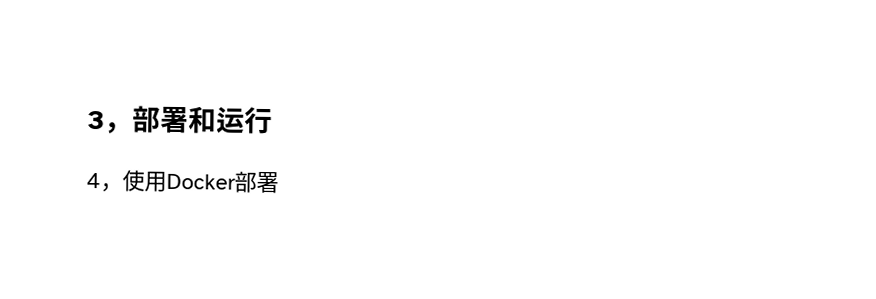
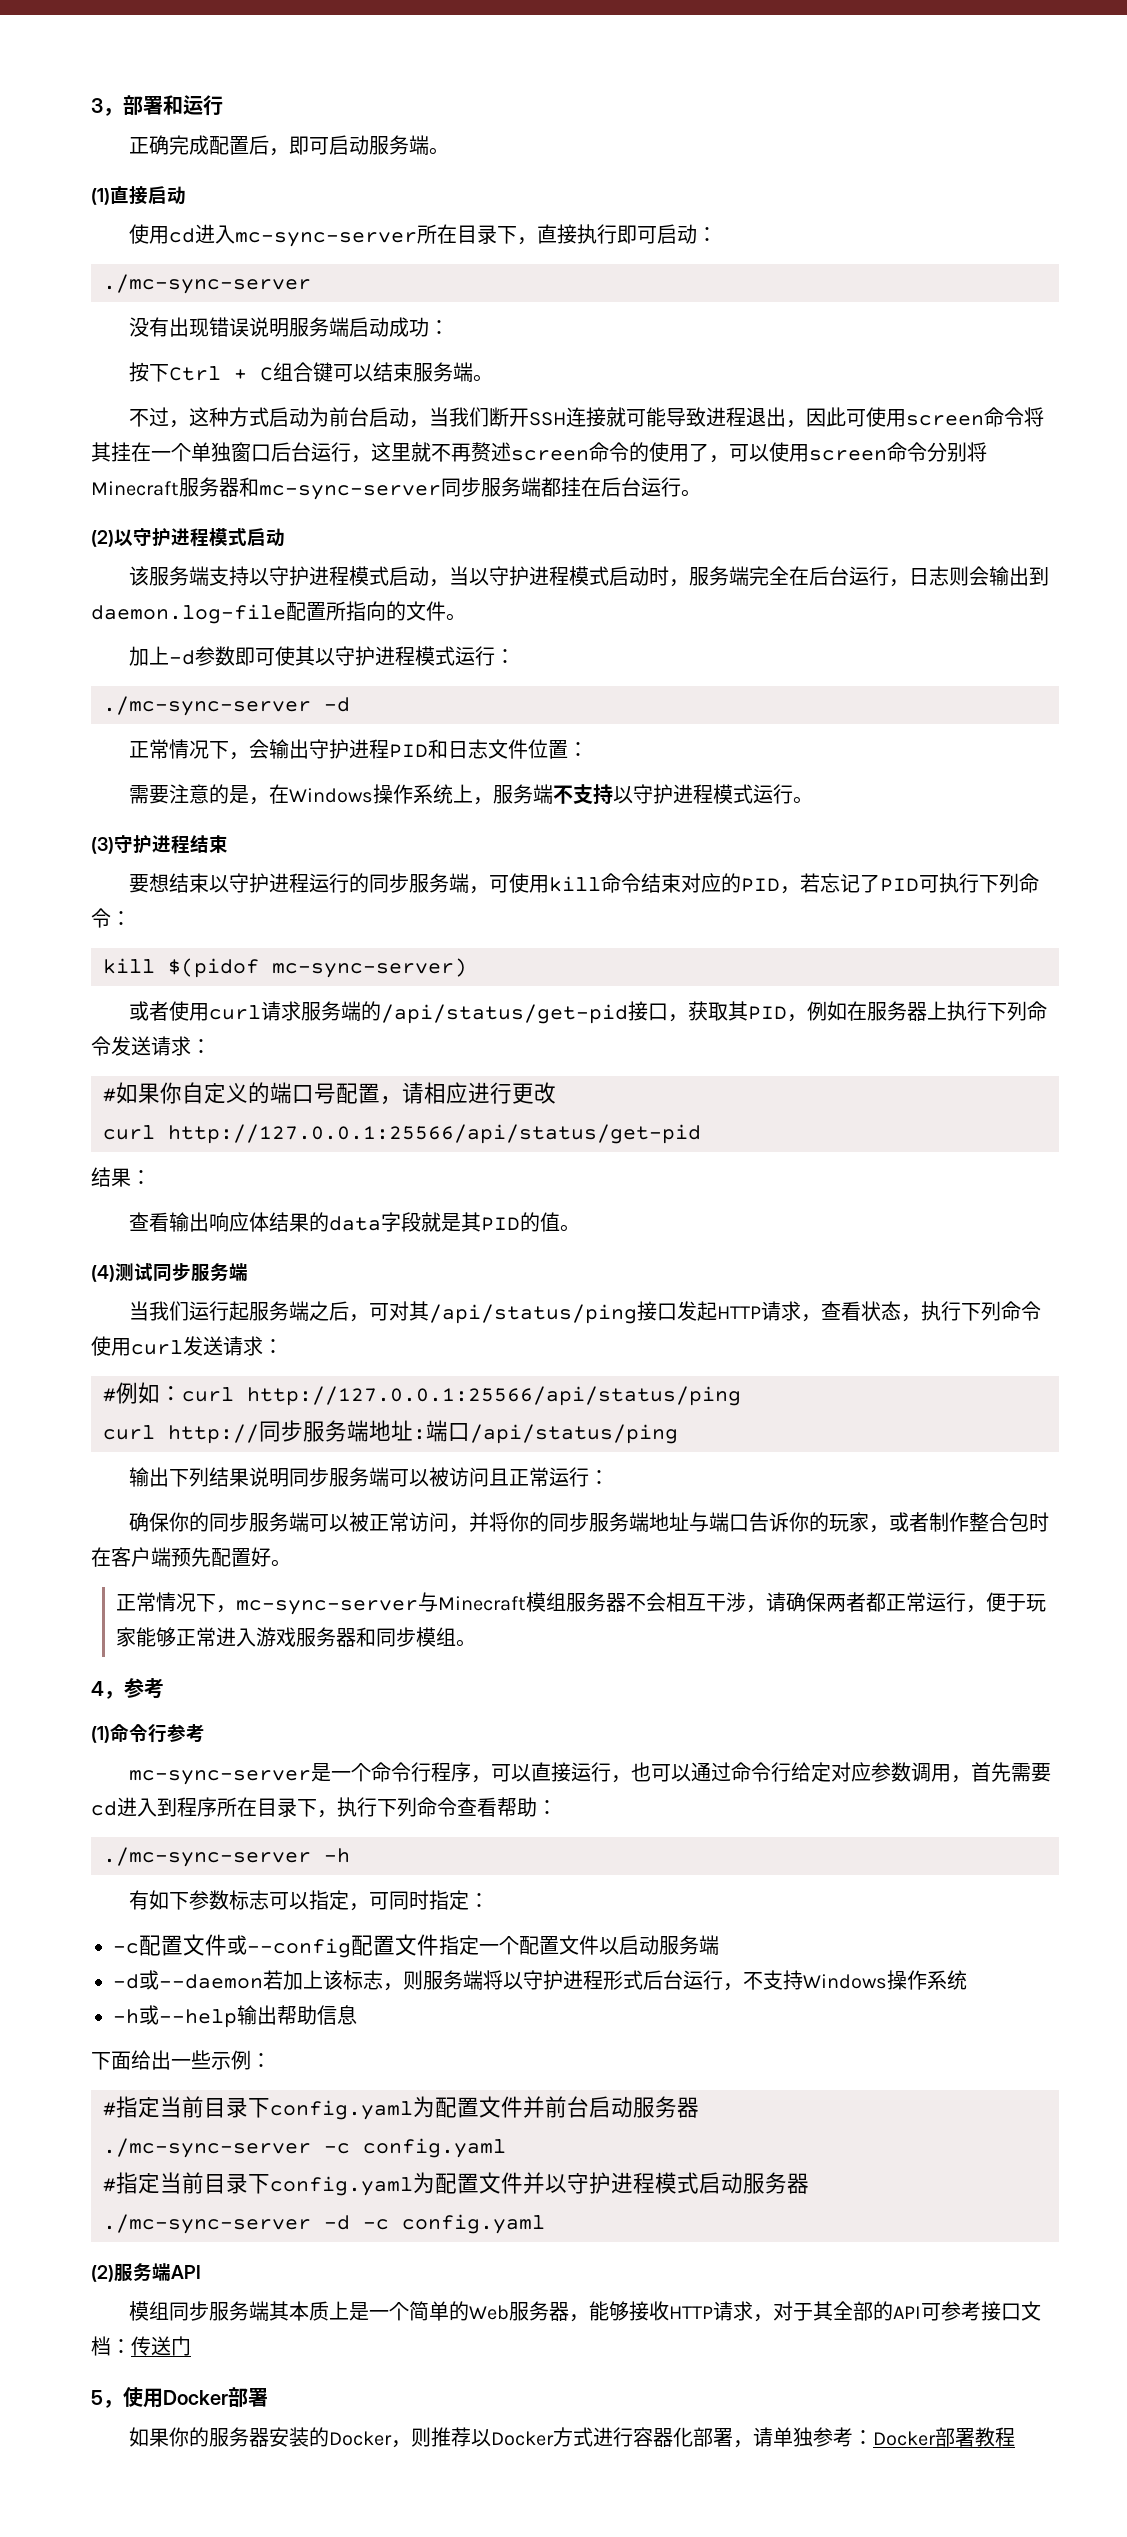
- 4，使用Docker部署
+ 正确完成配置后，即可启动服务端。
+ (1)直接启动
+ 使用cd进入mc-sync-server所在目录下，直接执行即可启动：
+ ./mc-sync-server
+ 没有出现错误说明服务端启动成功：
+ 按下Ctrl + C组合键可以结束服务端。
+ 不过，这种方式启动为前台启动，当我们断开SSH连接就可能导致进程退出，因此可使用screen命令将其挂在一个单独窗口后台运行，这里就不再赘述screen命令的使用了，可以使用screen命令分别将Minecraft服务器和mc-sync-server同步服务端都挂在后台运行。
+ (2)以守护进程模式启动
+ 该服务端支持以守护进程模式启动，当以守护进程模式启动时，服务端完全在后台运行，日志则会输出到daemon.log-file配置所指向的文件。
+ 加上-d参数即可使其以守护进程模式运行：
+ ./mc-sync-server -d
+ 正常情况下，会输出守护进程PID和日志文件位置：
+ 需要注意的是，在Windows操作系统上，服务端不支持以守护进程模式运行。
+ (3)守护进程结束
+ 要想结束以守护进程运行的同步服务端，可使用kill命令结束对应的PID，若忘记了PID可执行下列命令：
+ kill $(pidof mc-sync-server)
+ 或者使用curl请求服务端的/api/status/get-pid接口，获取其PID，例如在服务器上执行下列命令发送请求：
+ #如果你自定义的端口号配置，请相应进行更改
+ curl http://127.0.0.1:25566/api/status/get-pid
+ 结果：
+ 查看输出响应体结果的data字段就是其PID的值。
+ (4)测试同步服务端
+ 当我们运行起服务端之后，可对其/api/status/ping接口发起HTTP请求，查看状态，执行下列命令使用curl发送请求：
+ #例如：curl http://127.0.0.1:25566/api/status/ping
+ curl http://同步服务端地址:端口/api/status/ping
+ 输出下列结果说明同步服务端可以被访问且正常运行：
+ 确保你的同步服务端可以被正常访问，并将你的同步服务端地址与端口告诉你的玩家，或者制作整合包时在客户端预先配置好。
+ 正常情况下，mc-sync-server与Minecraft模组服务器不会相互干涉，请确保两者都正常运行，便于玩家能够正常进入游戏服务器和同步模组。
+ 4，参考
+ (1)命令行参考
+ mc-sync-server是一个命令行程序，可以直接运行，也可以通过命令行给定对应参数调用，首先需要cd进入到程序所在目录下，执行下列命令查看帮助：
+ ./mc-sync-server -h
+ 有如下参数标志可以指定，可同时指定：
+ -c配置文件或--config配置文件指定一个配置文件以启动服务端
+ -d或--daemon若加上该标志，则服务端将以守护进程形式后台运行，不支持Windows操作系统
+ -h或--help输出帮助信息
+ 下面给出一些示例：
+ #指定当前目录下config.yaml为配置文件并前台启动服务器
+ ./mc-sync-server -c config.yaml
+ #指定当前目录下config.yaml为配置文件并以守护进程模式启动服务器
+ ./mc-sync-server -d -c config.yaml
+ (2)服务端API
+ 模组同步服务端其本质上是一个简单的Web服务器，能够接收HTTP请求，对于其全部的API可参考接口文档：传送门
+ 5，使用Docker部署
+ 如果你的服务器安装的Docker，则推荐以Docker方式进行容器化部署，请单独参考：Docker部署教程

